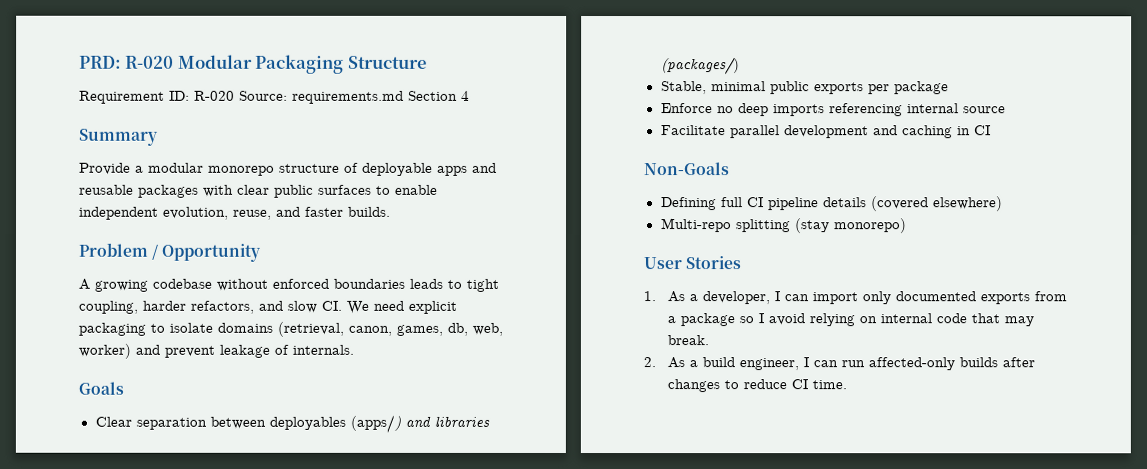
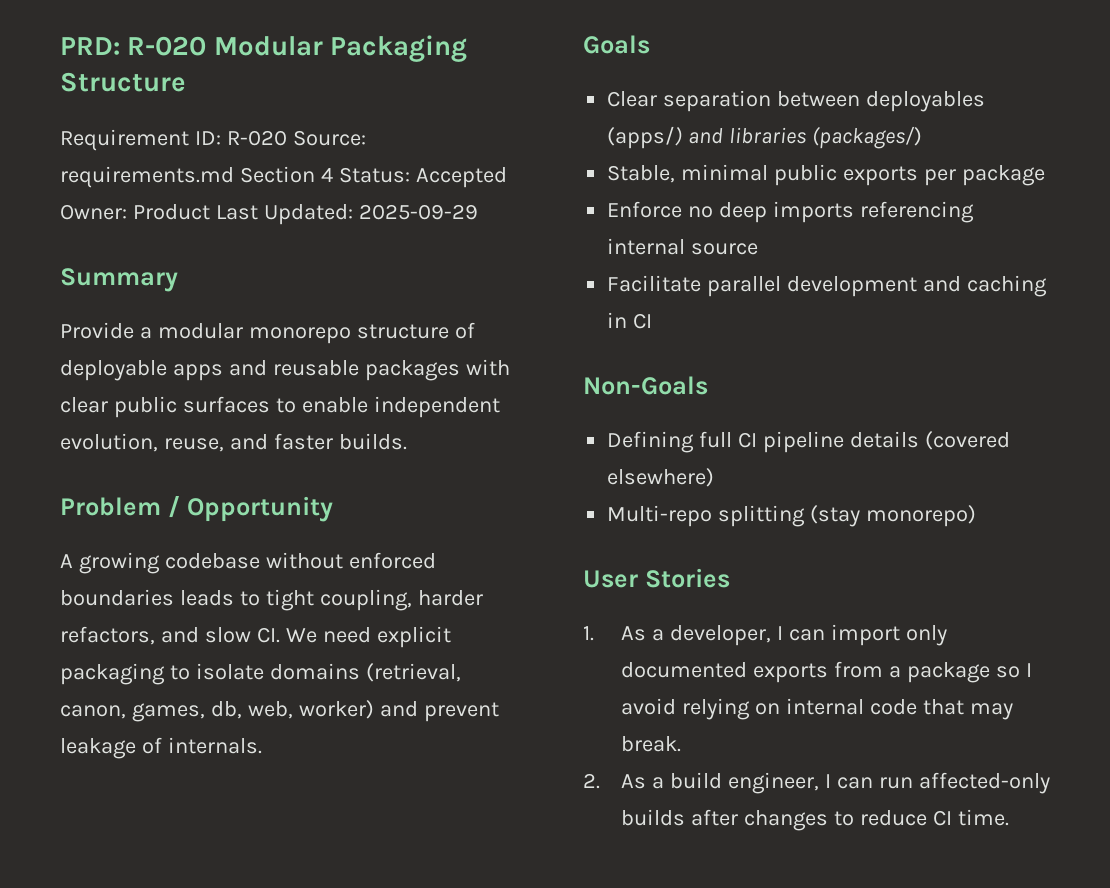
- Requirement ID: R-020 Source: requirements.md Section 4
+ Requirement ID: R-020 Source: requirements.md Section 4 Status: Accepted Owner: Product Last Updated: 2025-09-29

